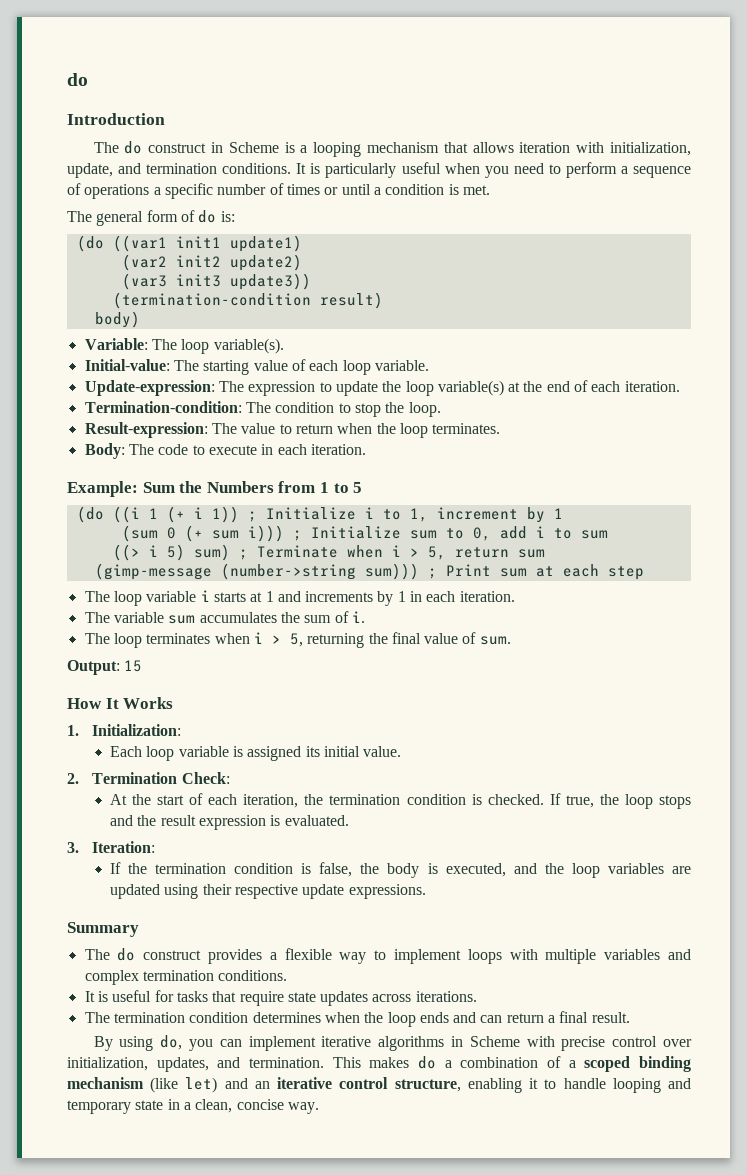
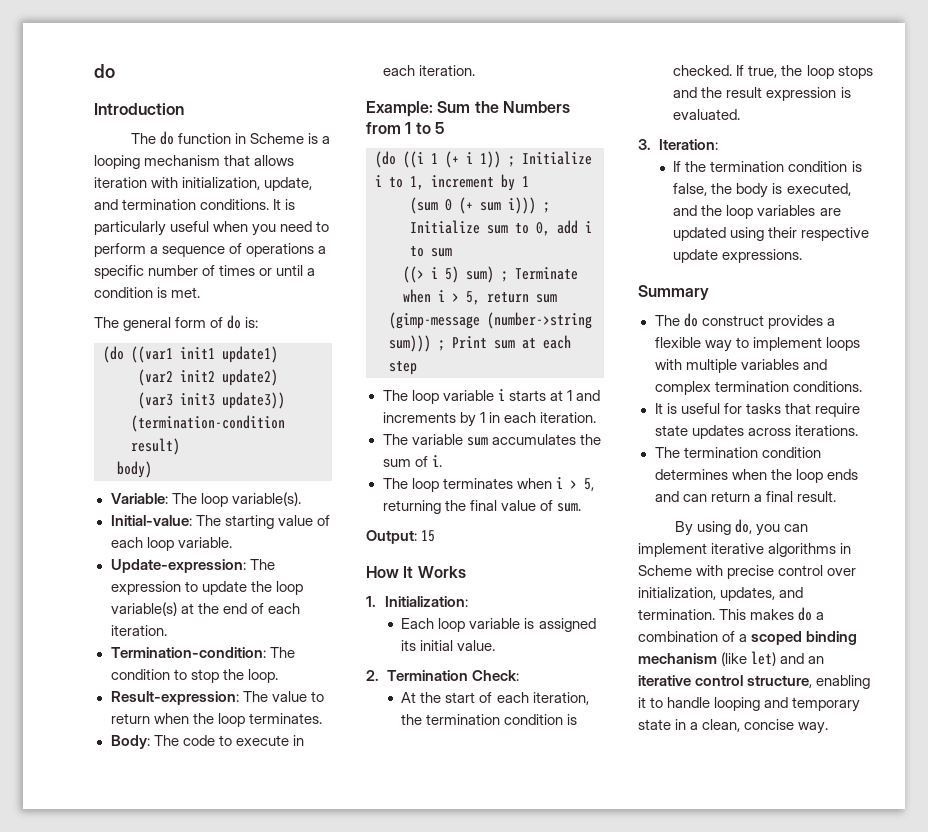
- The do construct in Scheme is a looping mechanism that allows iteration with initialization, update, and termination conditions.
+ The do function in Scheme is a looping mechanism that allows iteration with initialization, update, and termination conditions.

